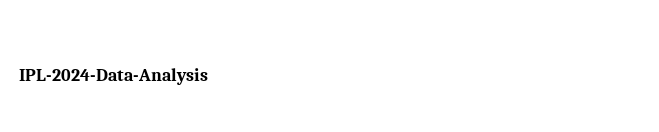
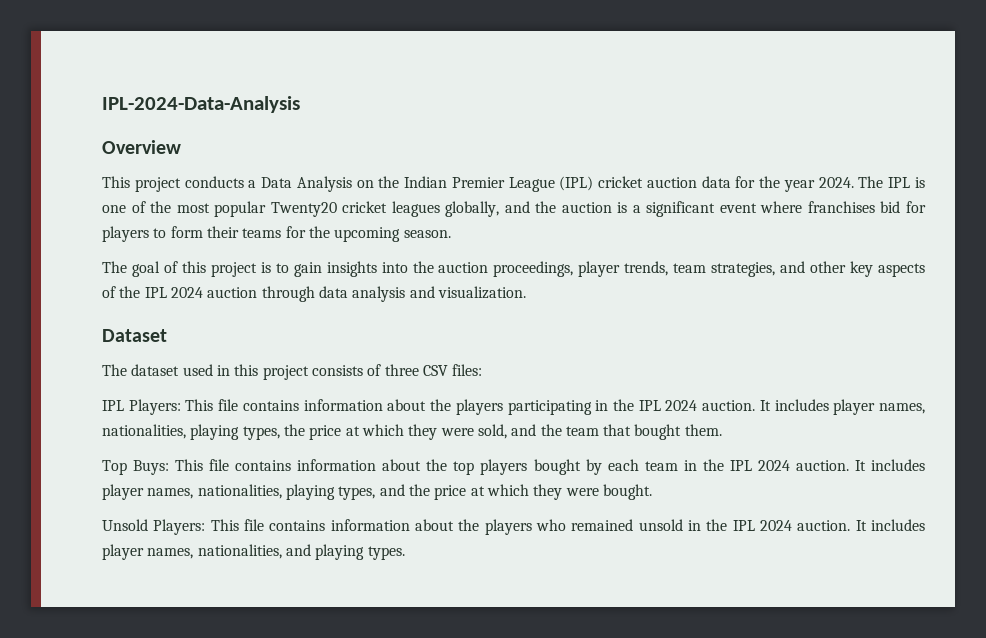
+ Overview
+ This project conducts a Data Analysis on the Indian Premier League (IPL) cricket auction data for the year 2024. The IPL is one of the most popular Twenty20 cricket leagues globally, and the auction is a significant event where franchises bid for players to form their teams for the upcoming season.
+ The goal of this project is to gain insights into the auction proceedings, player trends, team strategies, and other key aspects of the IPL 2024 auction through data analysis and visualization.
+ Dataset
+ The dataset used in this project consists of three CSV files:
+ IPL Players: This file contains information about the players participating in the IPL 2024 auction. It includes player names, nationalities, playing types, the price at which they were sold, and the team that bought them.
+ Top Buys: This file contains information about the top players bought by each team in the IPL 2024 auction. It includes player names, nationalities, playing types, and the price at which they were bought.
+ Unsold Players: This file contains information about the players who remained unsold in the IPL 2024 auction. It includes player names, nationalities, and playing types.

